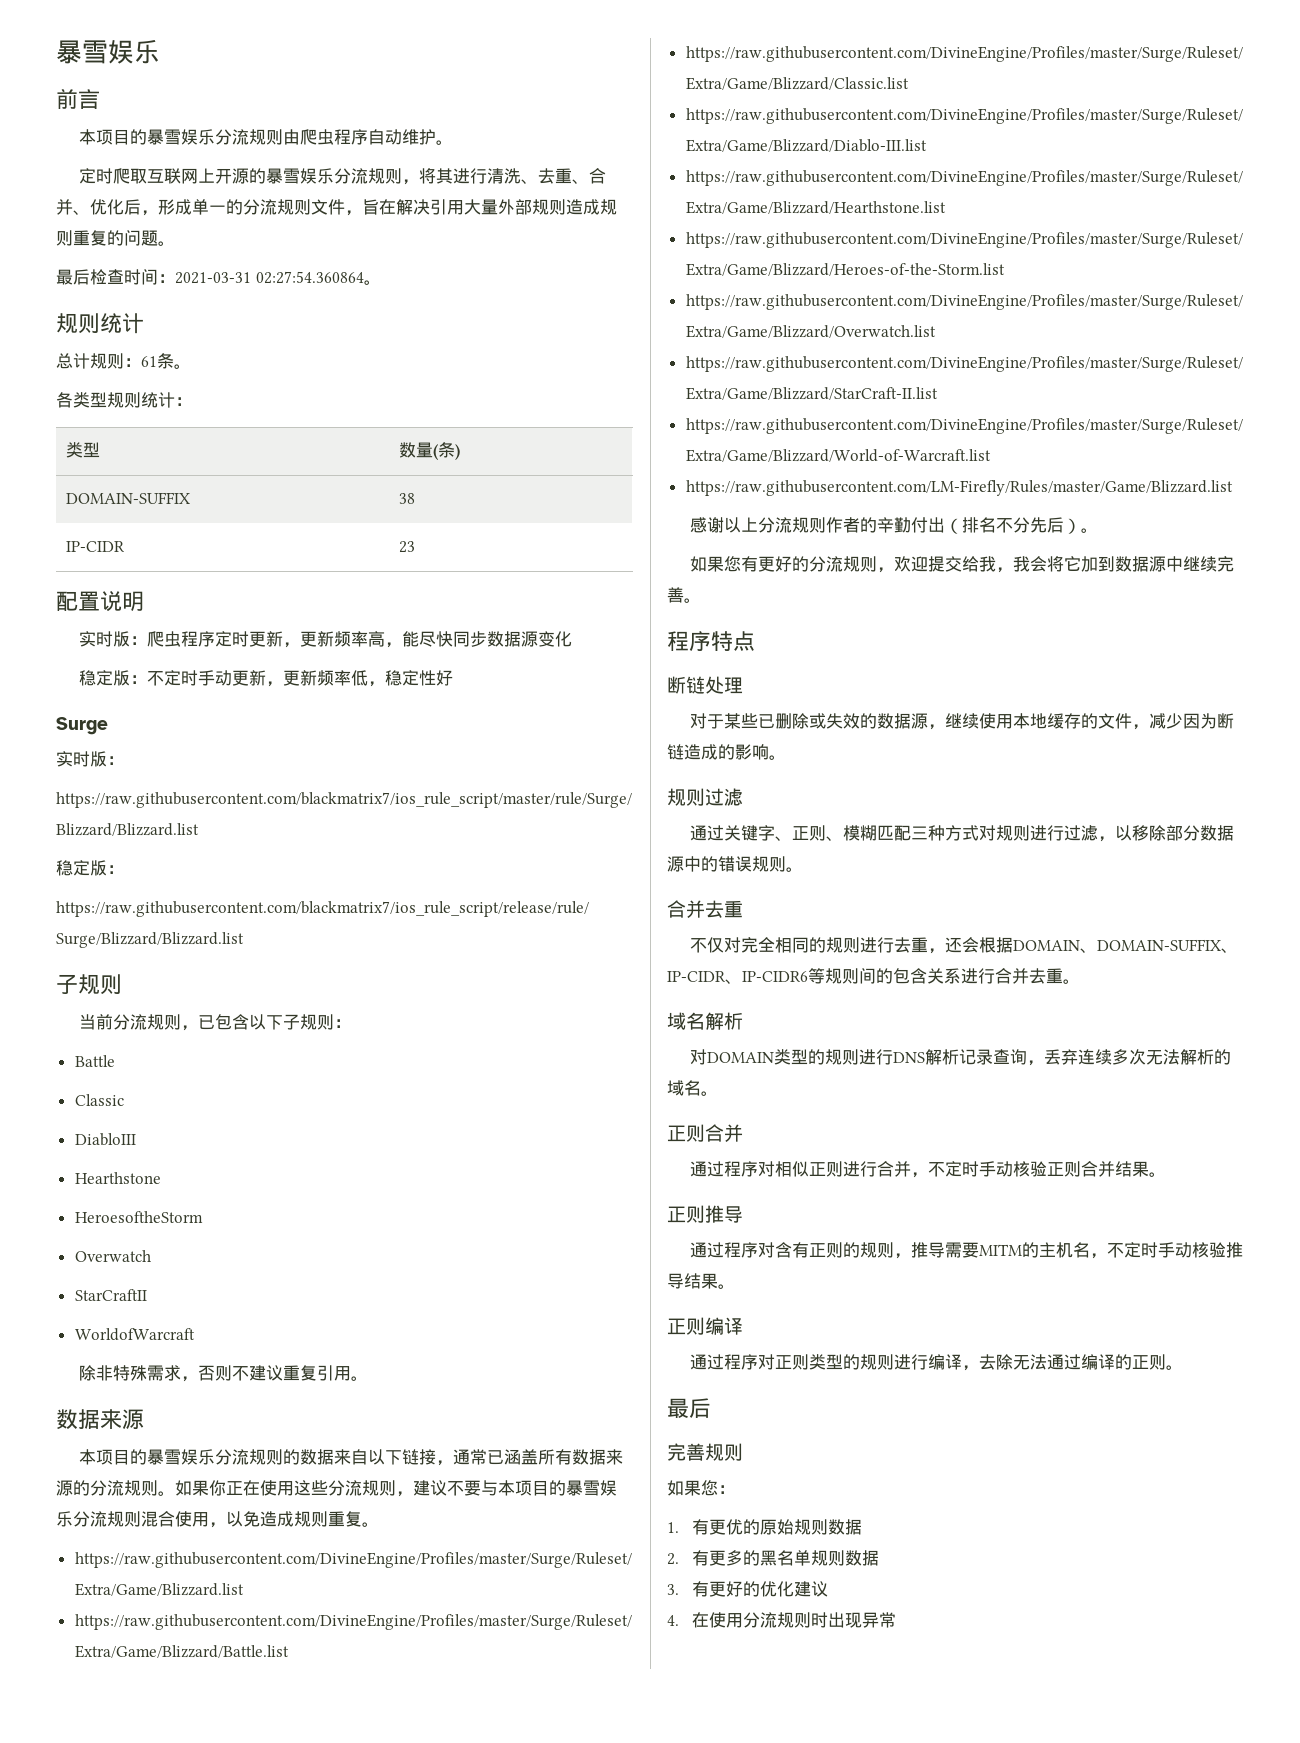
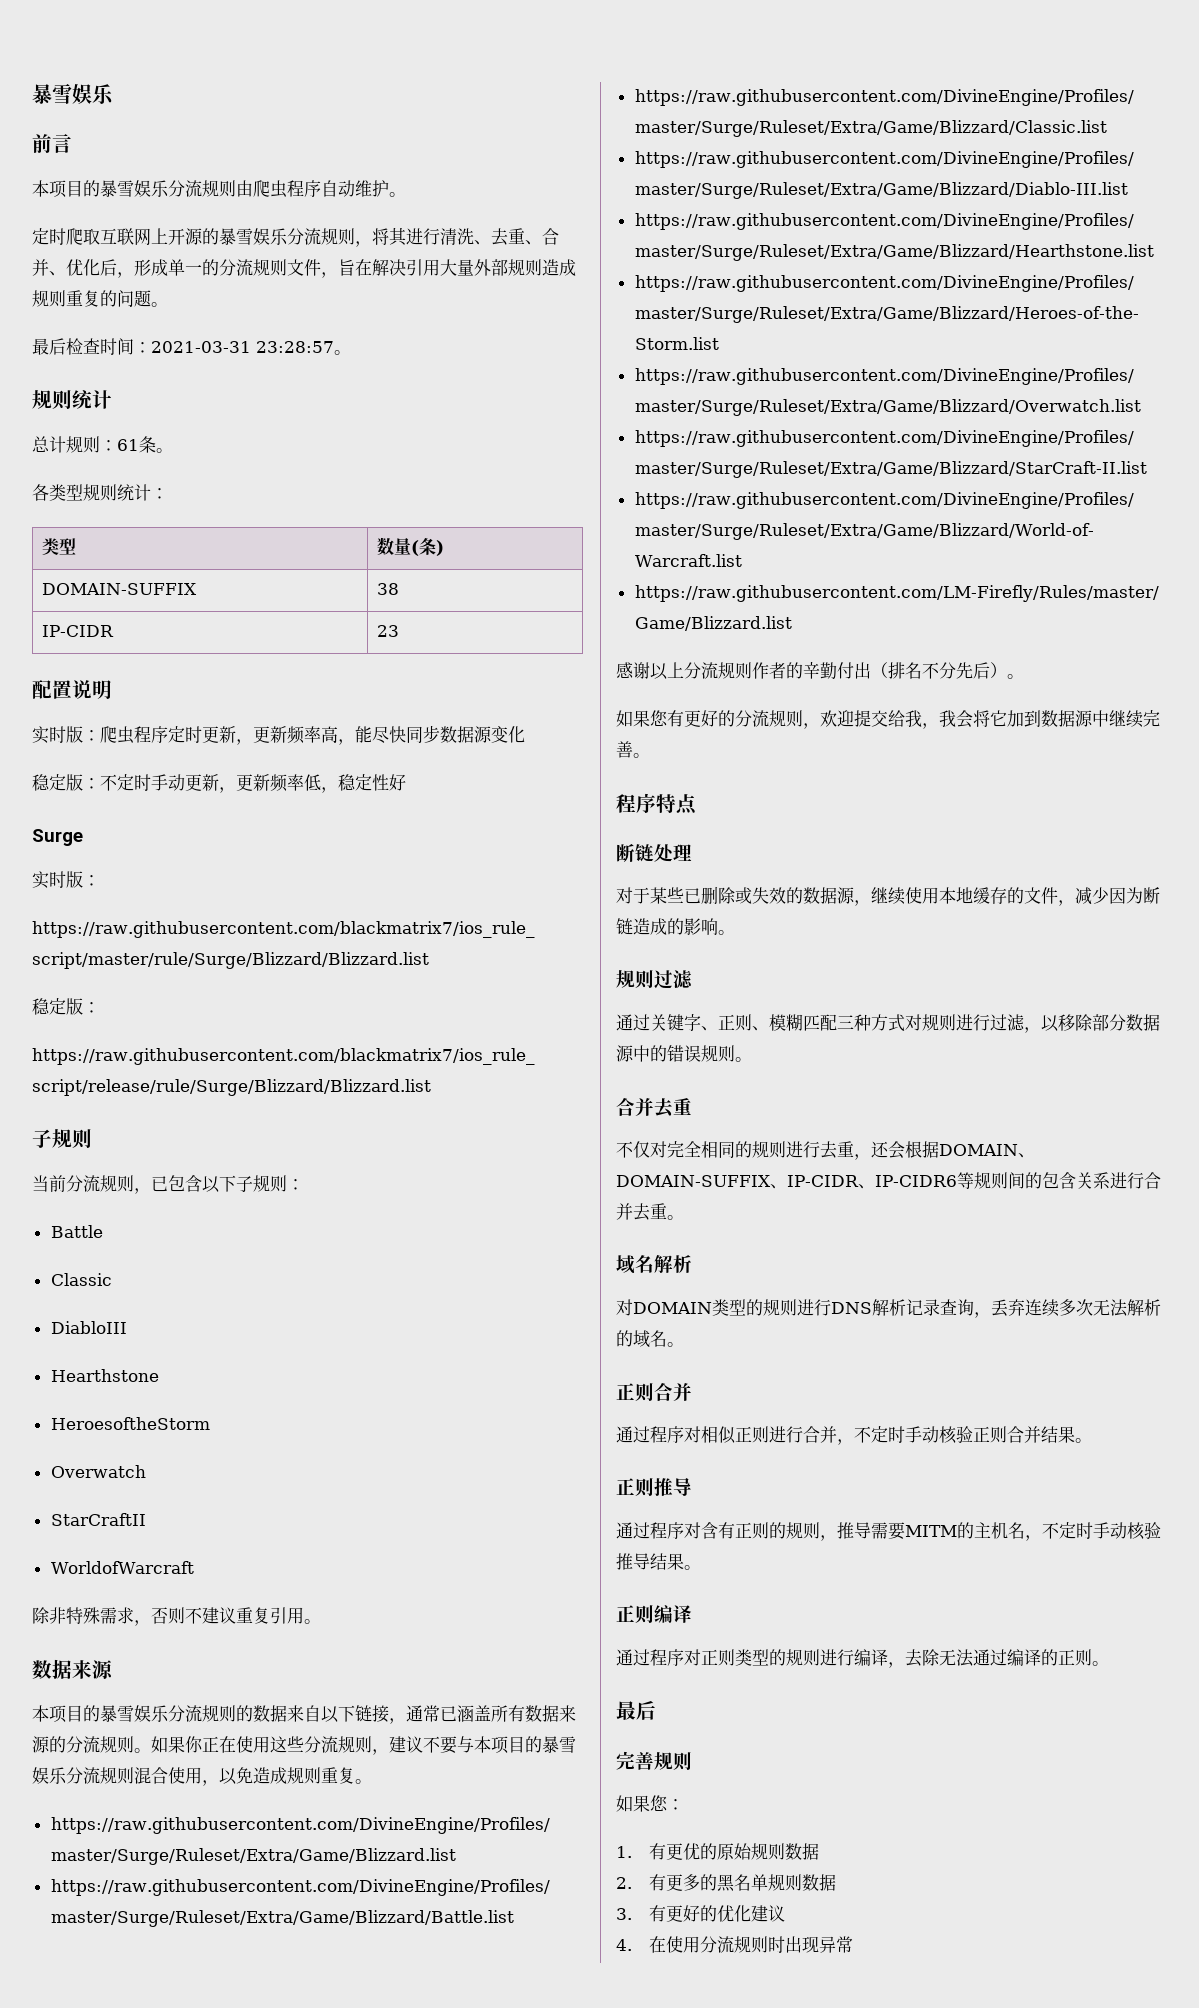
- 最后检查时间：2021-03-31 02:27:54.360864。
+ 最后检查时间：2021-03-31 23:28:57。

